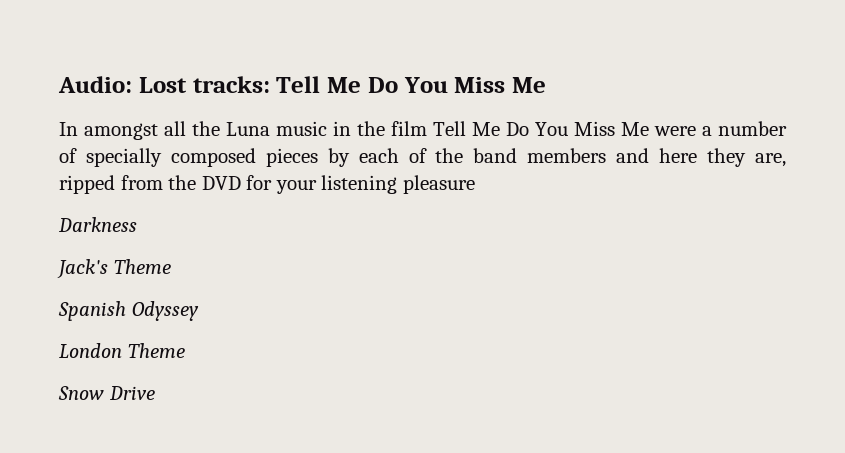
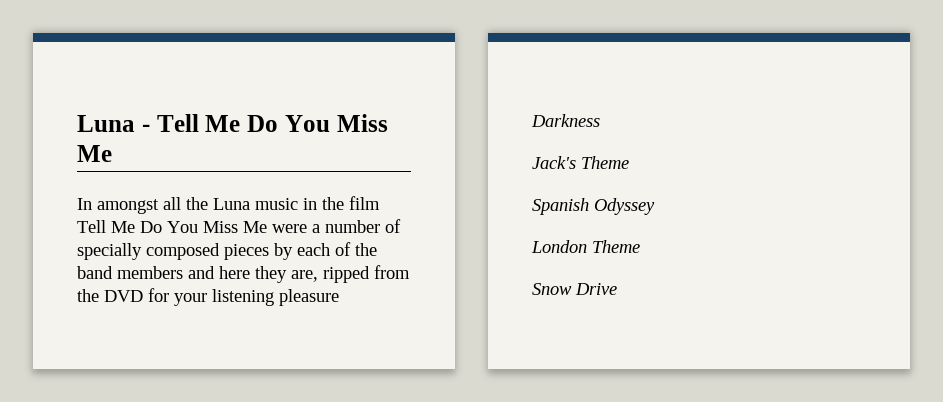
- Audio: Lost tracks: Tell Me Do You Miss Me
+ Luna - Tell Me Do You Miss Me

